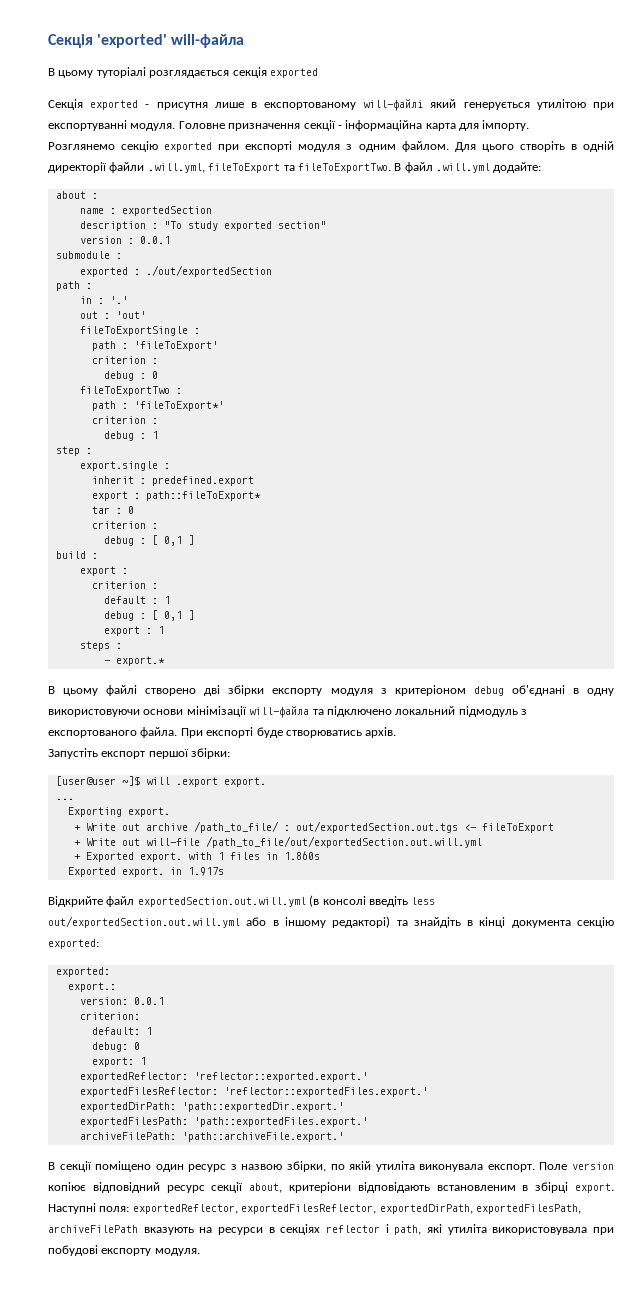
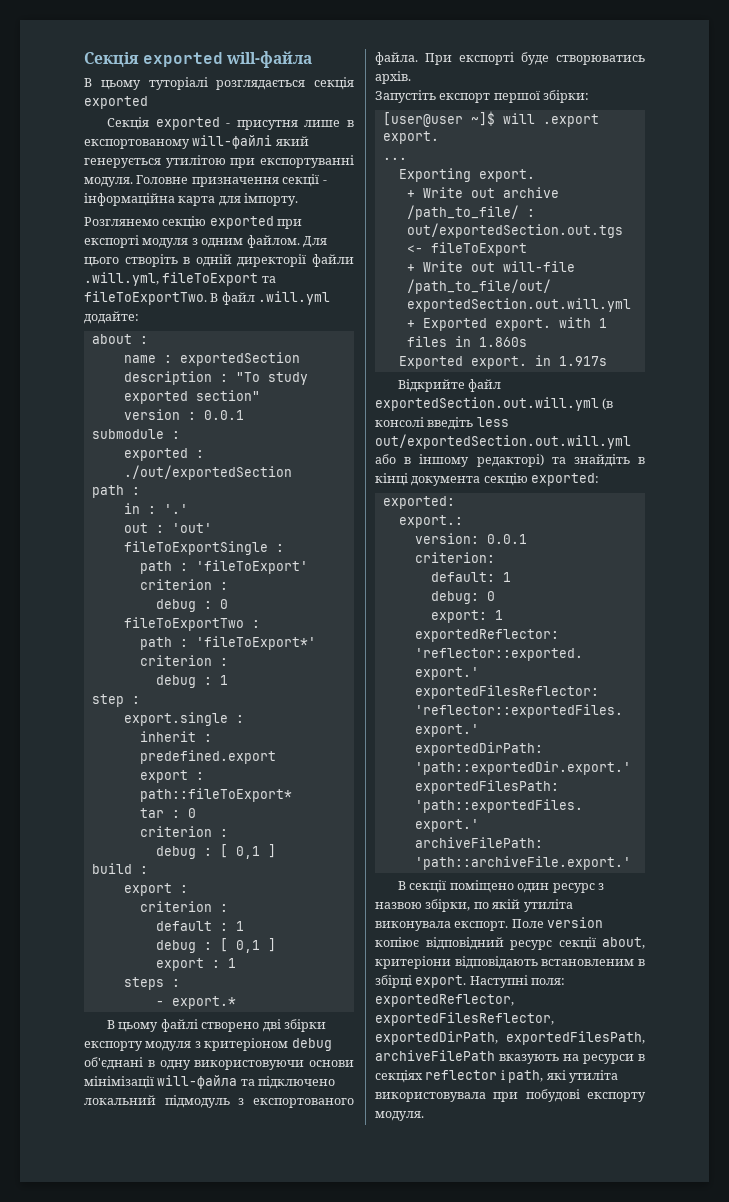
- Секція 'exported' will-файла
+ Секція exported will-файла

